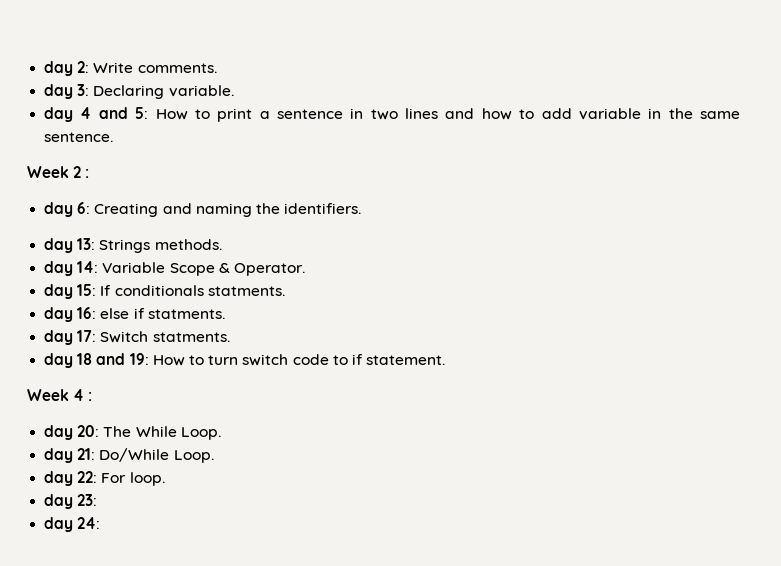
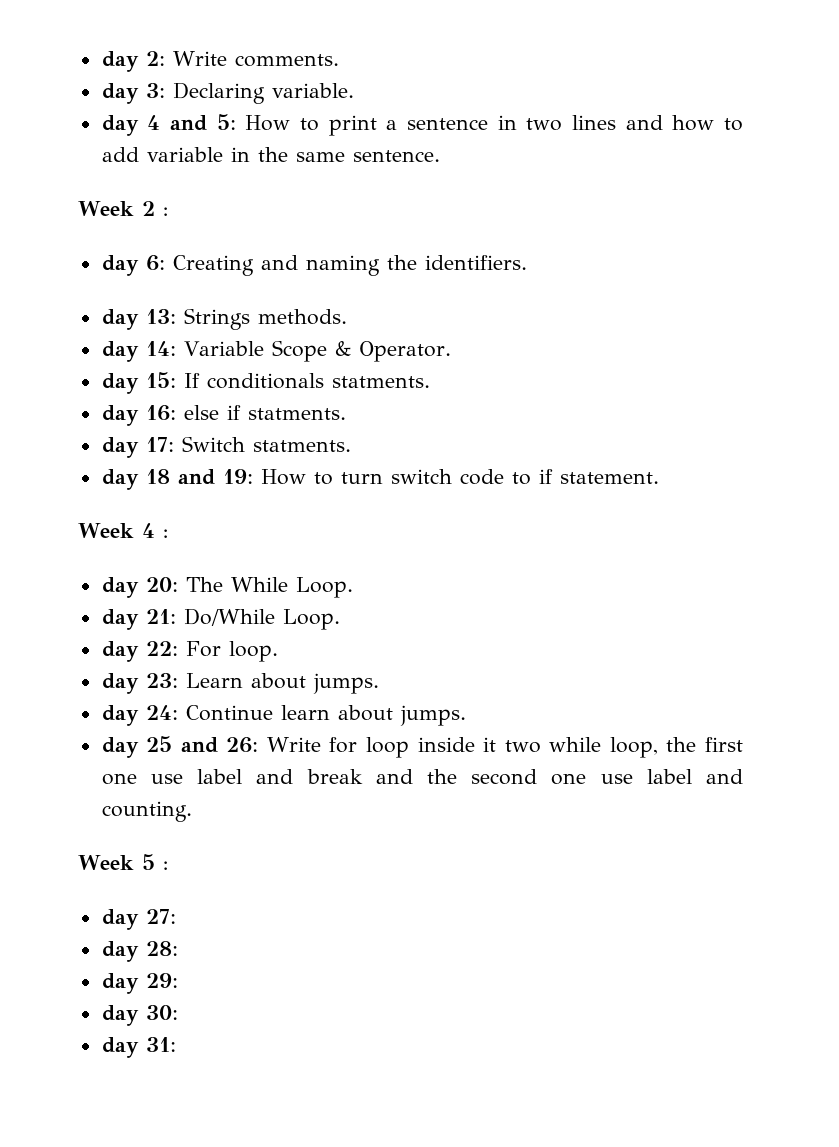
- day 23:
+ day 23: Learn about jumps.
- day 24:
+ day 24: Continue learn about jumps.
+ day 25 and 26: Write for loop inside it two while loop, the first one use label and break and the second one use label and counting.
+ Week 5 :
+ day 27:
+ day 28:
+ day 29:
+ day 30:
+ day 31:

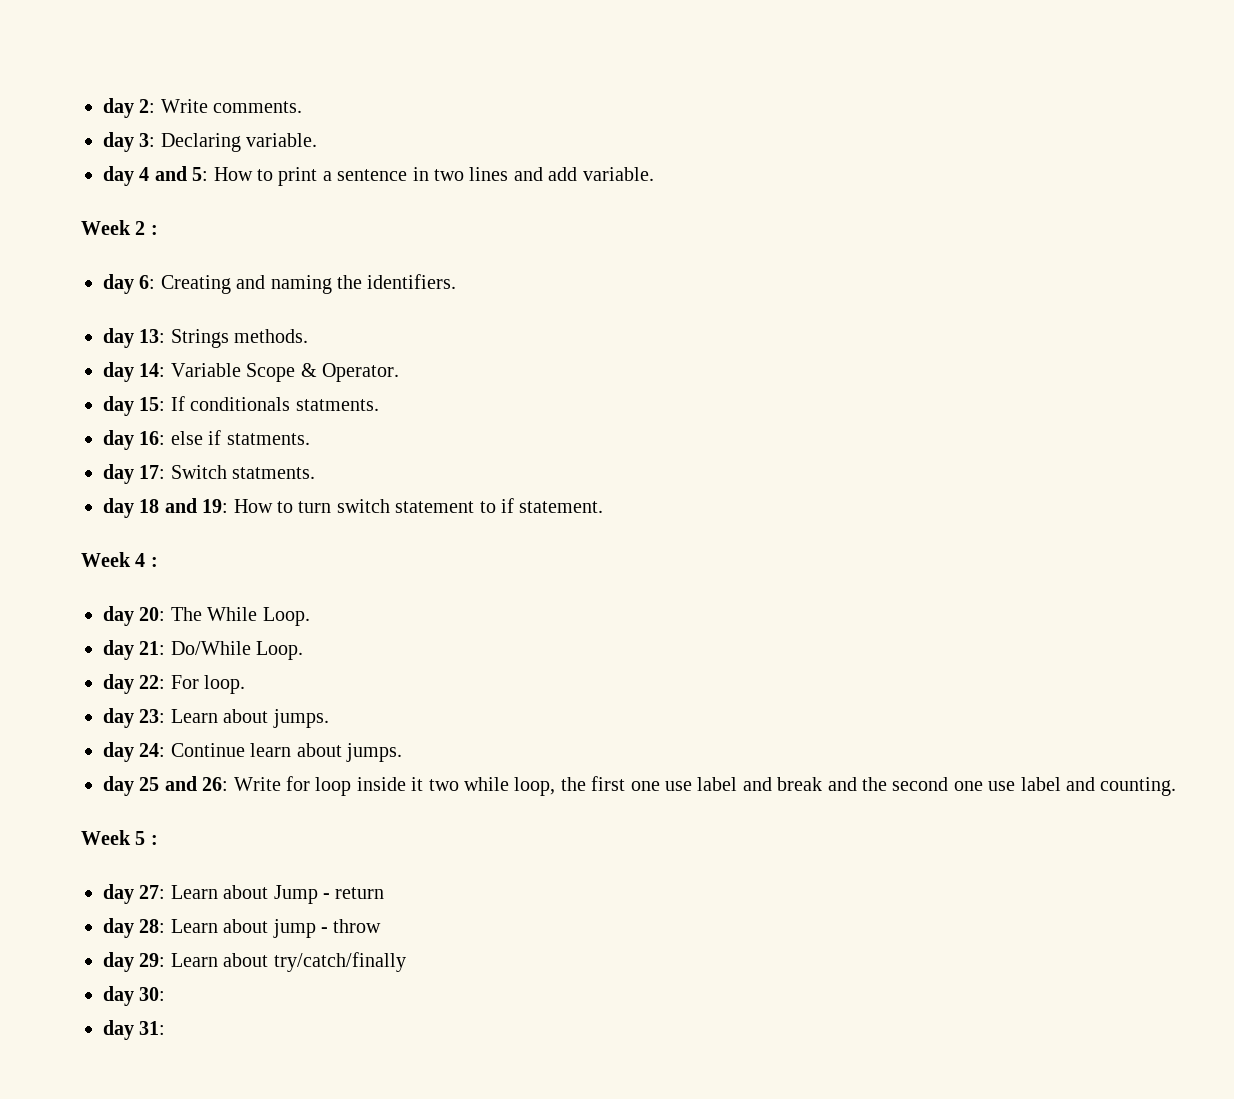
- day 4 and 5: How to print a sentence in two lines and how to add variable in the same sentence.
+ day 4 and 5: How to print a sentence in two lines and add variable.
- day 18 and 19: How to turn switch code to if statement.
+ day 18 and 19: How to turn switch statement to if statement.
- day 27:
- day 28:
+ day 27: Learn about Jump - return
+ day 28: Learn about jump - throw
- day 29:
+ day 29: Learn about try/catch/finally

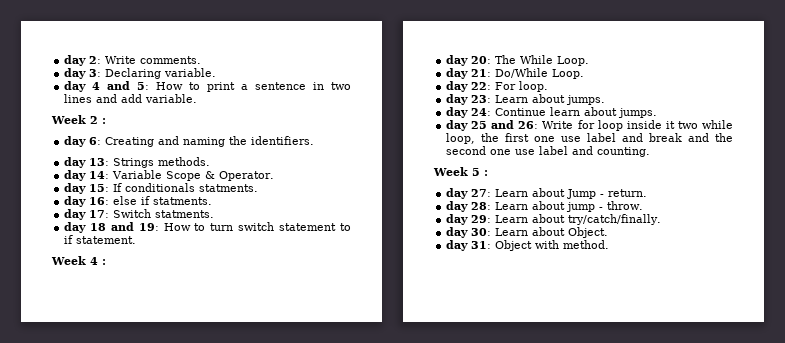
- day 27: Learn about Jump - return
+ day 27: Learn about Jump - return.
- day 28: Learn about jump - throw
+ day 28: Learn about jump - throw.
- day 29: Learn about try/catch/finally
+ day 29: Learn about try/catch/finally.
- day 30:
+ day 30: Learn about Object.
- day 31:
+ day 31: Object with method.

